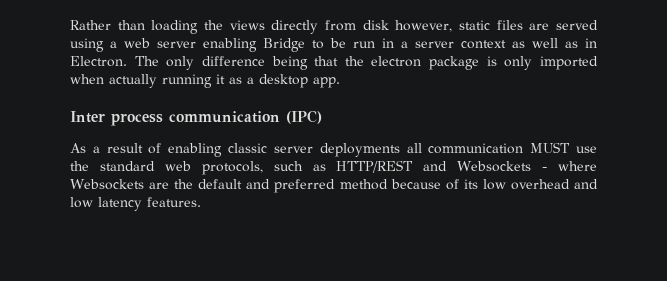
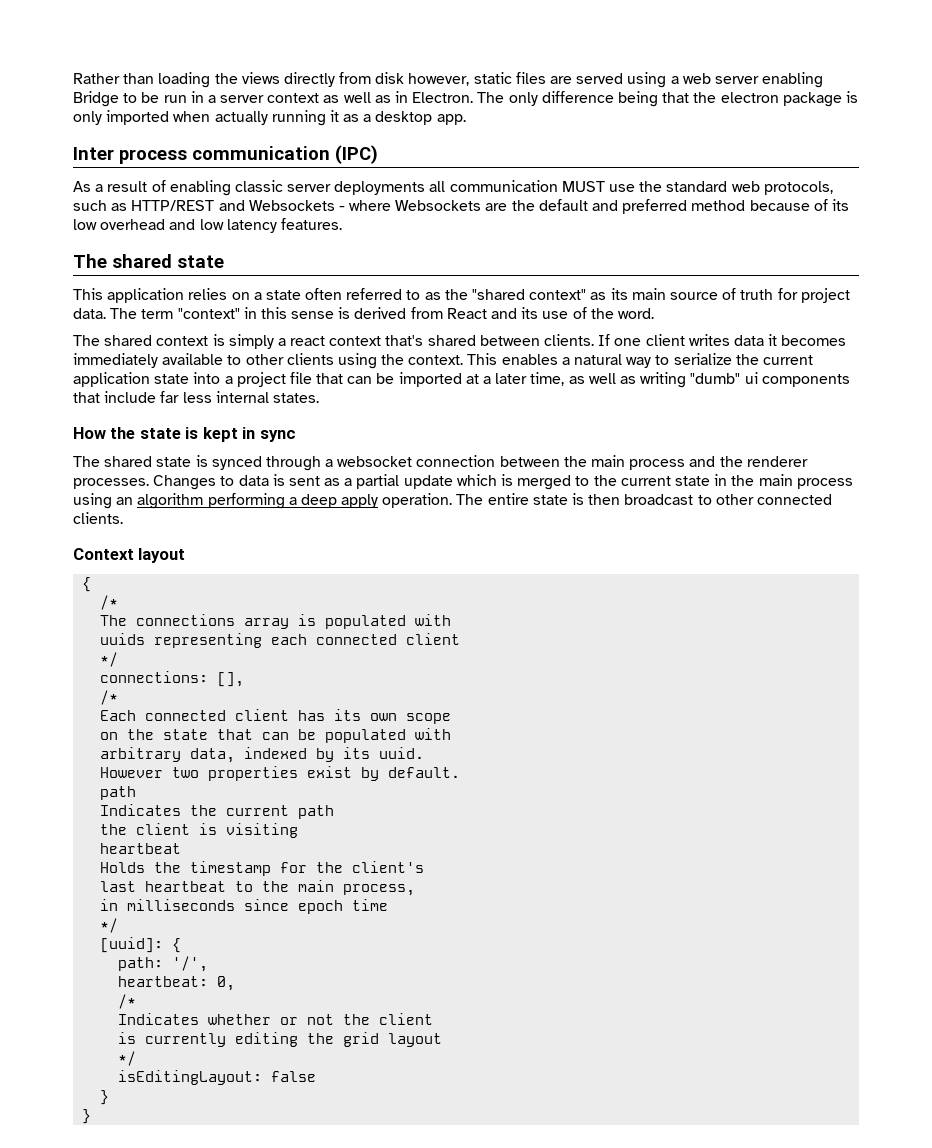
  As a result of enabling classic server deployments all communication MUST use the standard web protocols, such as HTTP/REST and Websockets - where Websockets are the default and preferred method because of its low overhead and low latency features.
+ The shared state
+ This application relies on a state often referred to as the "shared context" as its main source of truth for project data. The term "context" in this sense is derived from React and its use of the word.
+ The shared context is simply a react context that's shared between clients. If one client writes data it becomes immediately available to other clients using the context. This enables a natural way to serialize the current application state into a project file that can be imported at a later time, as well as writing "dumb" ui components that include far less internal states.
+ How the state is kept in sync
+ The shared state is synced through a websocket connection between the main process and the renderer processes. Changes to data is sent as a partial update which is merged to the current state in the main process using an algorithm performing a deep apply operation. The entire state is then broadcast to other connected clients.
+ Context layout
+ {
+ /*
+ The connections array is populated with
+ uuids representing each connected client
+ */
+ connections: [],
+ /*
+ Each connected client has its own scope
+ on the state that can be populated with
+ arbitrary data, indexed by its uuid.
+ However two properties exist by default.
+ path
+ Indicates the current path
+ the client is visiting
+ heartbeat
+ Holds the timestamp for the client's
+ last heartbeat to the main process,
+ in milliseconds since epoch time
+ */
+ [uuid]: {
+ path: '/',
+ heartbeat: 0,
+ /*
+ Indicates whether or not the client
+ is currently editing the grid layout
+ */
+ isEditingLayout: false
+ }
+ }

